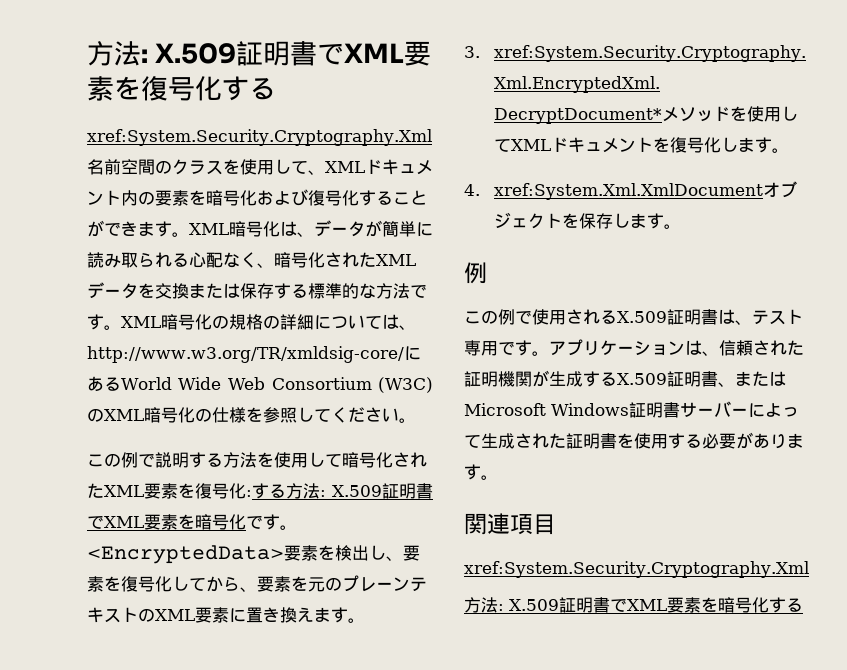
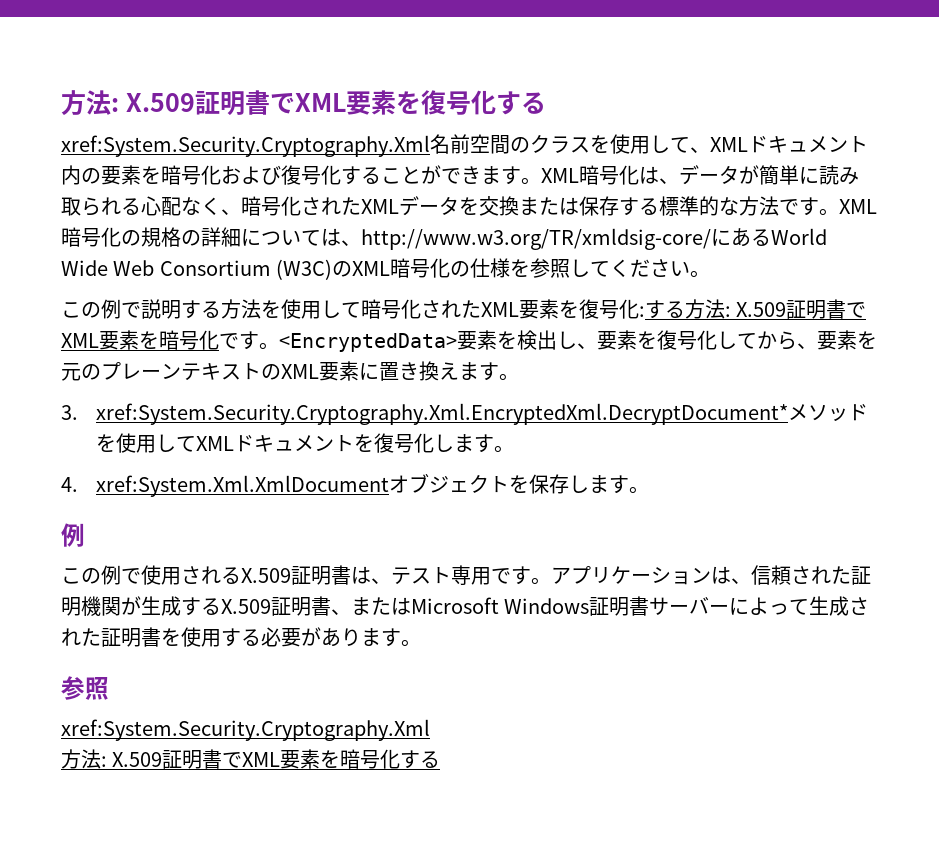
  アプリケーションは、信頼された証明機関が生成するX.509証明書、またはMicrosoft Windows証明書サーバーによって生成された証明書を使用する必要があります。
- 関連項目
+ 参照

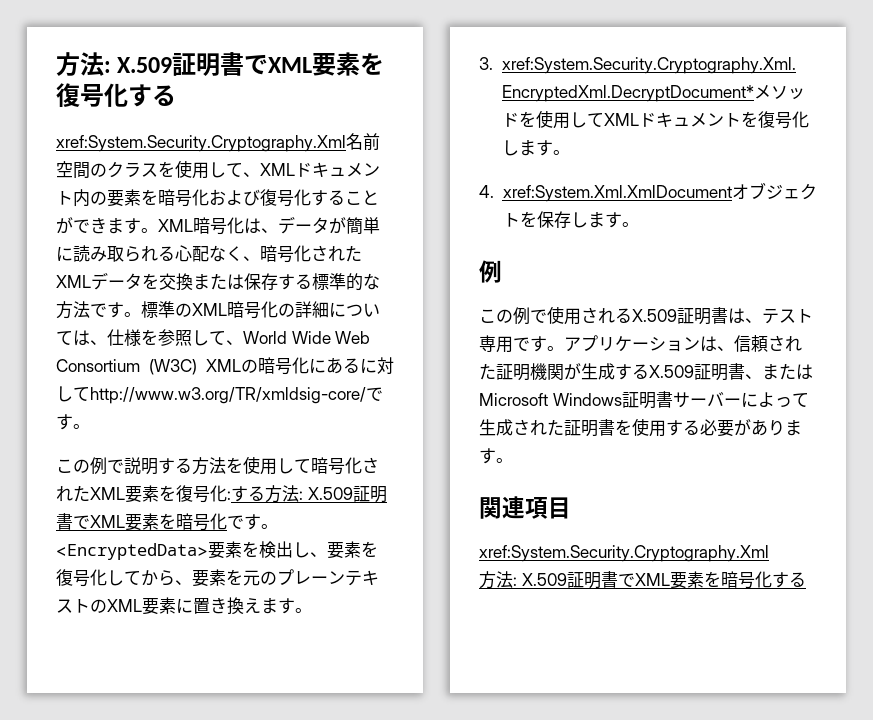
- XML暗号化の規格の詳細については、http://www.w3.org/TR/xmldsig-core/にあるWorld Wide Web Consortium (W3C)のXML暗号化の仕様を参照してください。
+ 標準のXML暗号化の詳細については、仕様を参照して、World Wide Web Consortium (W3C) XMLの暗号化にあるに対してhttp://www.w3.org/TR/xmldsig-core/です。
  アプリケーションは、信頼された証明機関が生成するX.509証明書、またはMicrosoft Windows証明書サーバーによって生成された証明書を使用する必要があります。
- 参照
+ 関連項目

